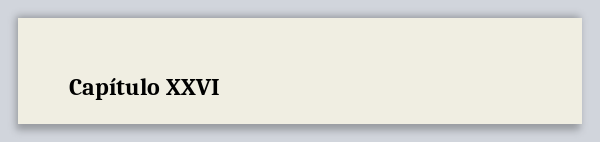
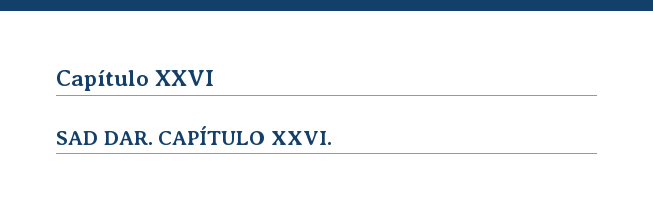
+ SAD DAR. CAPÍTULO XXVI.

